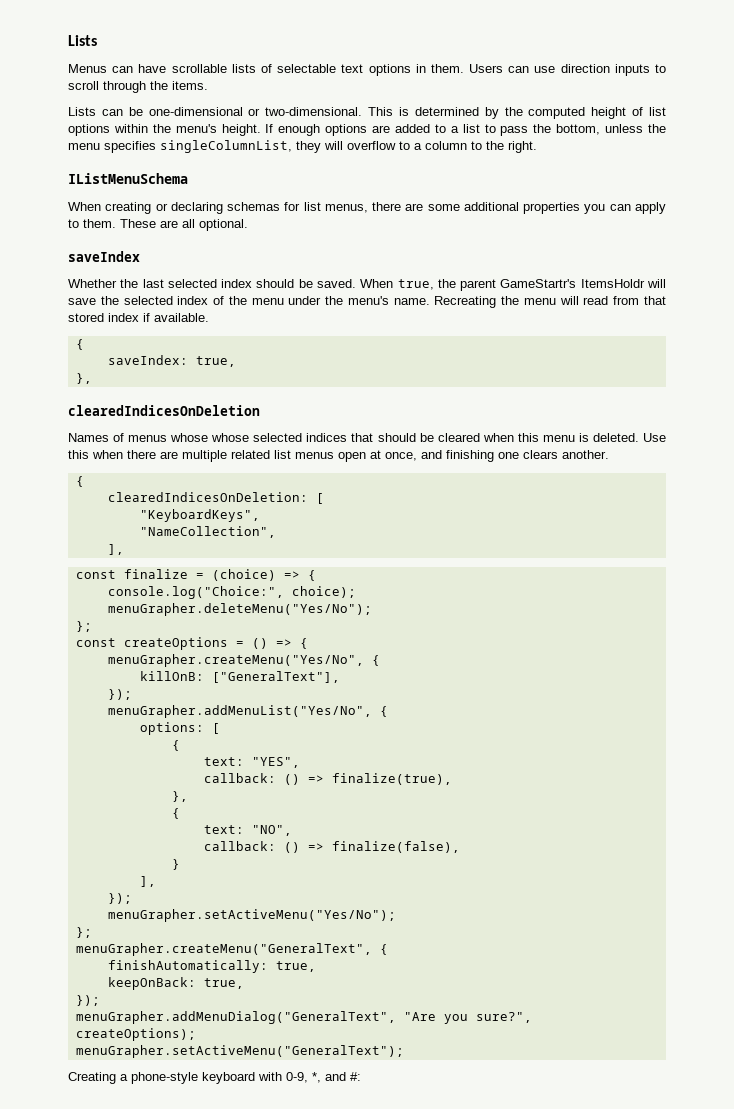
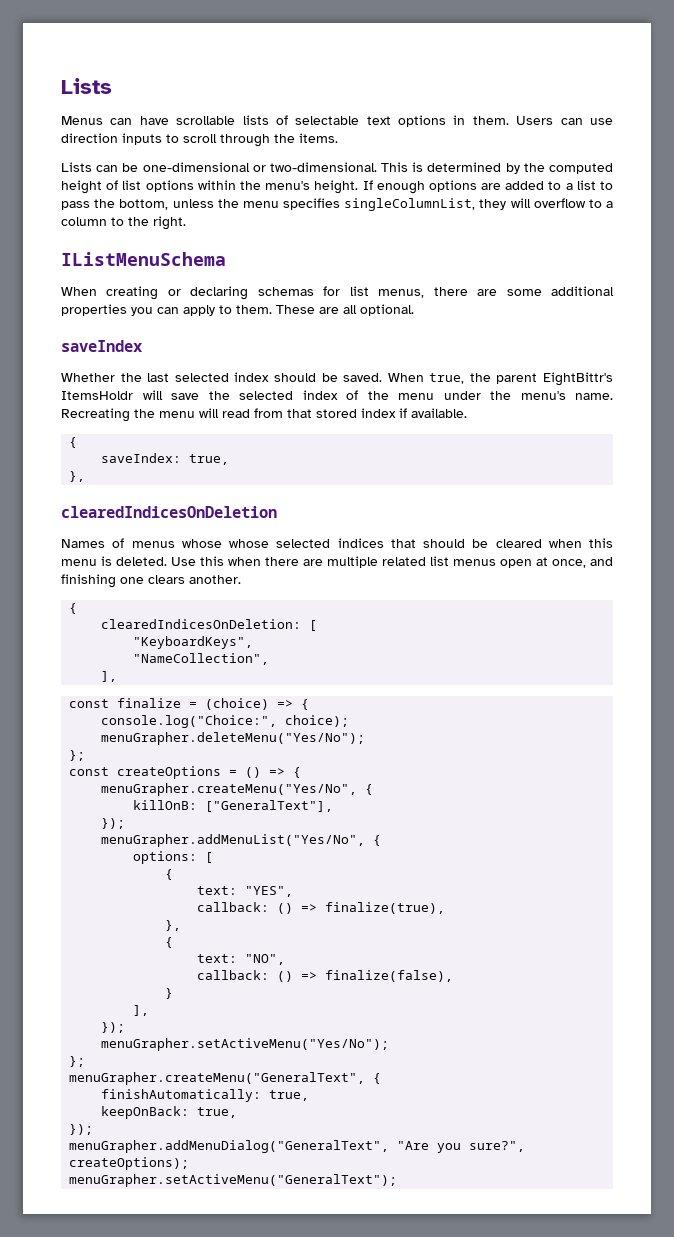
- When true, the parent GameStartr's ItemsHoldr will save the selected index of the menu under the menu's name.
+ When true, the parent EightBittr's ItemsHoldr will save the selected index of the menu under the menu's name.
- Creating a phone-style keyboard with 0-9, *, and #:

